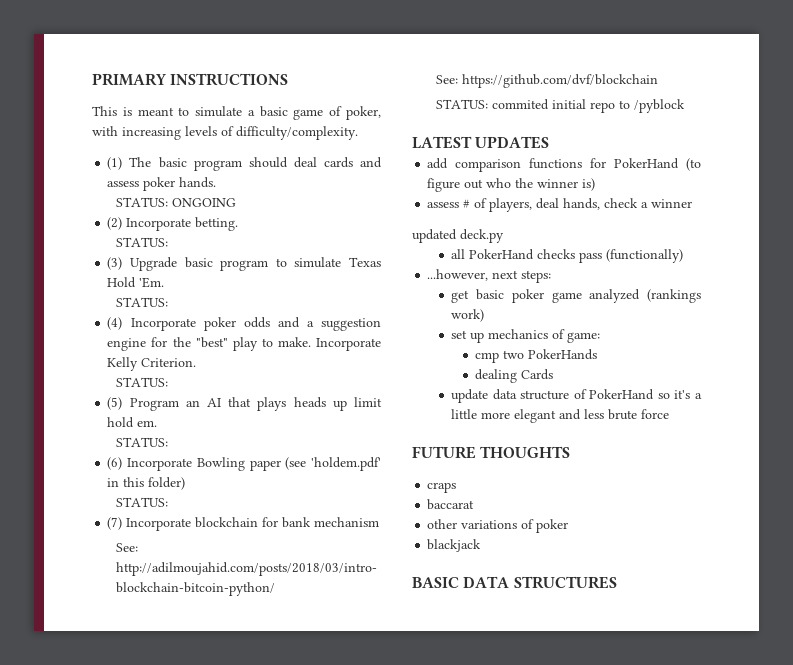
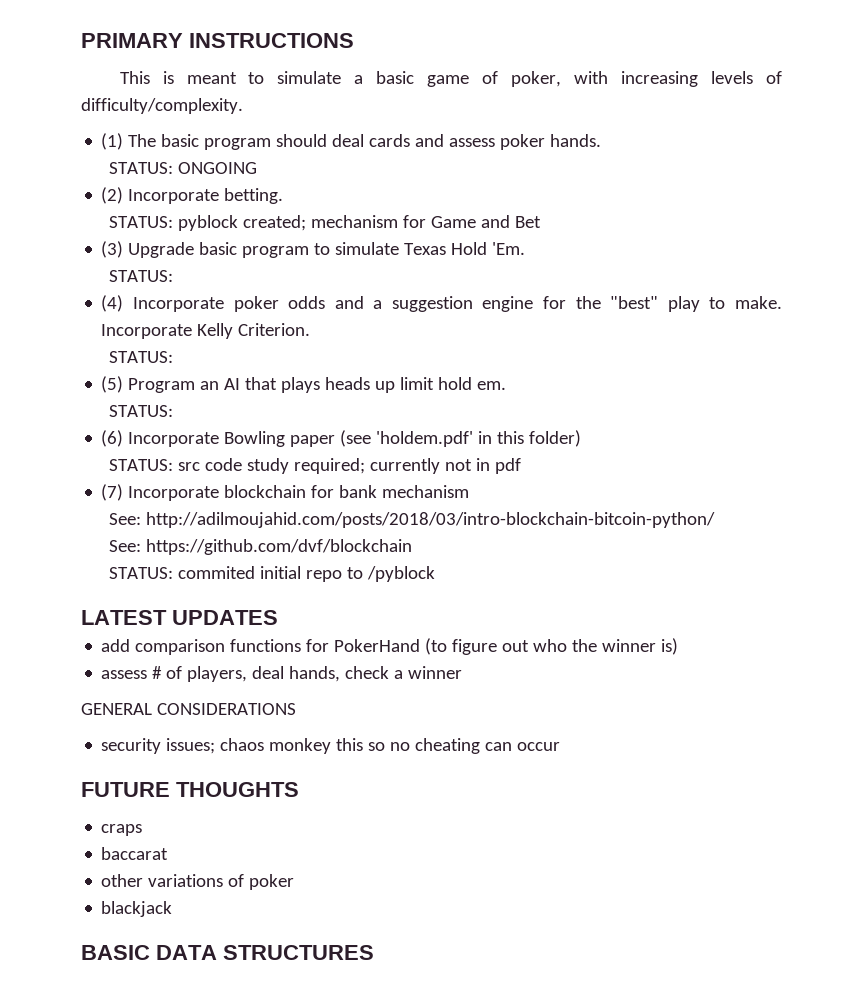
  (2) Incorporate betting.
- STATUS:
+ STATUS: pyblock created; mechanism for Game and Bet
  (6) Incorporate Bowling paper (see 'holdem.pdf' in this folder)
- STATUS:
+ STATUS: src code study required; currently not in pdf
- updated deck.py
- all PokerHand checks pass (functionally)
- ...however, next steps:
- get basic poker game analyzed (rankings work)
- set up mechanics of game:
- cmp two PokerHands
- dealing Cards
- update data structure of PokerHand so it's a little more elegant and less brute force
+ GENERAL CONSIDERATIONS
+ security issues; chaos monkey this so no cheating can occur

